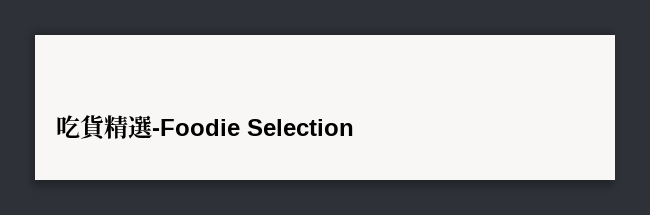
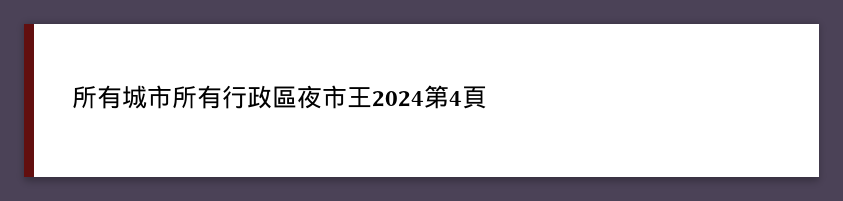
- 吃貨精選-Foodie Selection
+ 所有城市所有行政區夜市王2024第4頁

